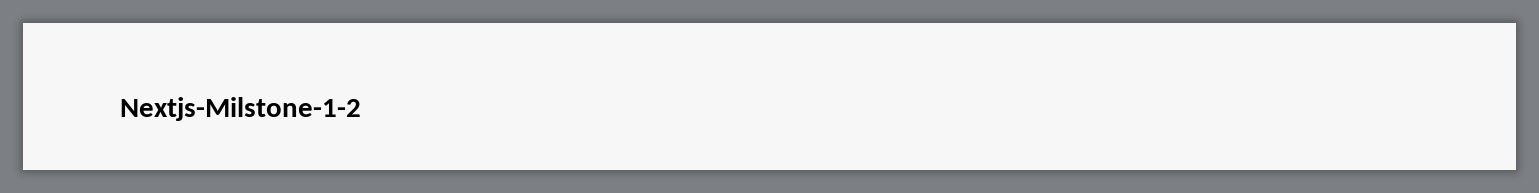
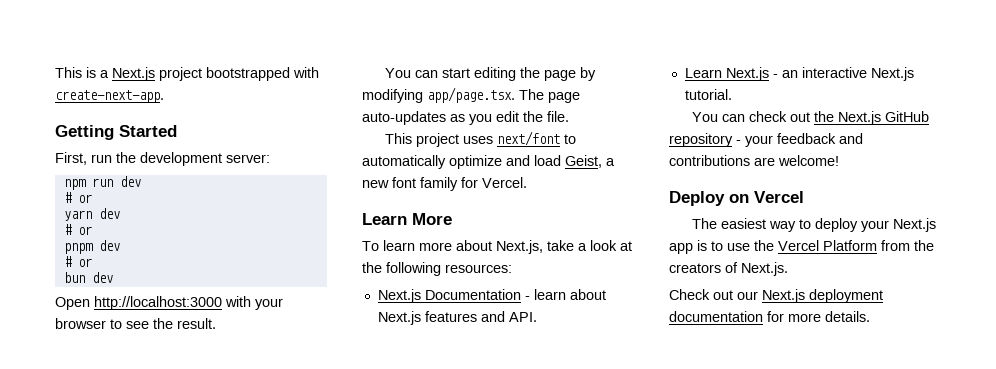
- Nextjs-Milstone-1-2
+ This is a Next.js project bootstrapped with create-next-app.
+ Getting Started
+ First, run the development server:
+ npm run dev
+ # or
+ yarn dev
+ # or
+ pnpm dev
+ # or
+ bun dev
+ Open http://localhost:3000 with your browser to see the result.
+ You can start editing the page by modifying app/page.tsx. The page auto-updates as you edit the file.
+ This project uses next/font to automatically optimize and load Geist, a new font family for Vercel.
+ Learn More
+ To learn more about Next.js, take a look at the following resources:
+ Next.js Documentation - learn about Next.js features and API.
+ Learn Next.js - an interactive Next.js tutorial.
+ You can check out the Next.js GitHub repository - your feedback and contributions are welcome!
+ Deploy on Vercel
+ The easiest way to deploy your Next.js app is to use the Vercel Platform from the creators of Next.js.
+ Check out our Next.js deployment documentation for more details.

